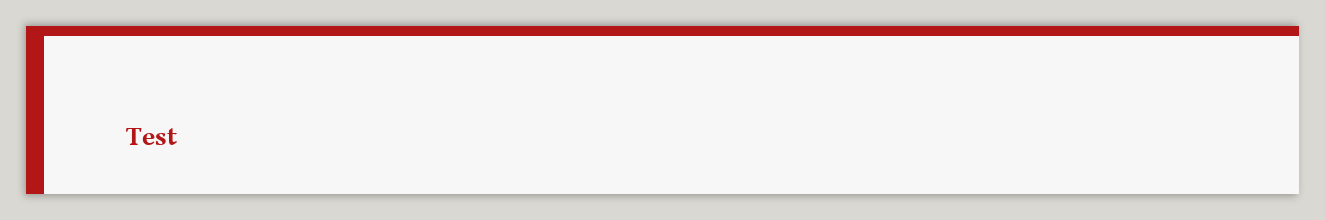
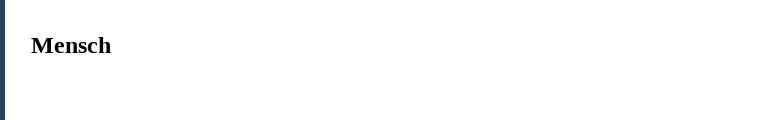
- Test
+ Mensch

